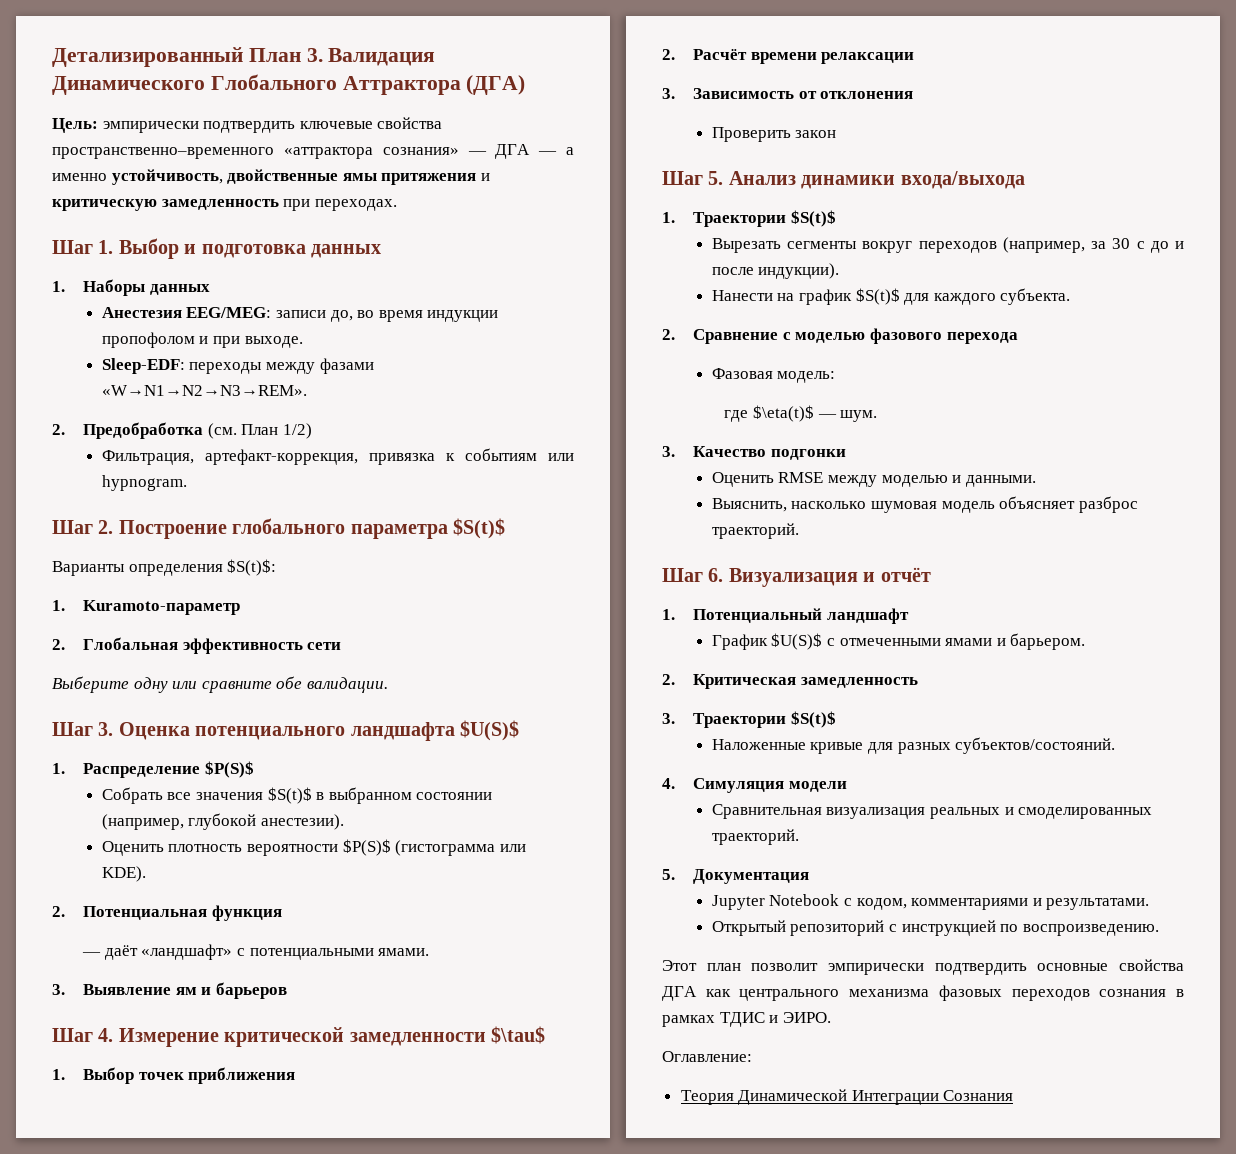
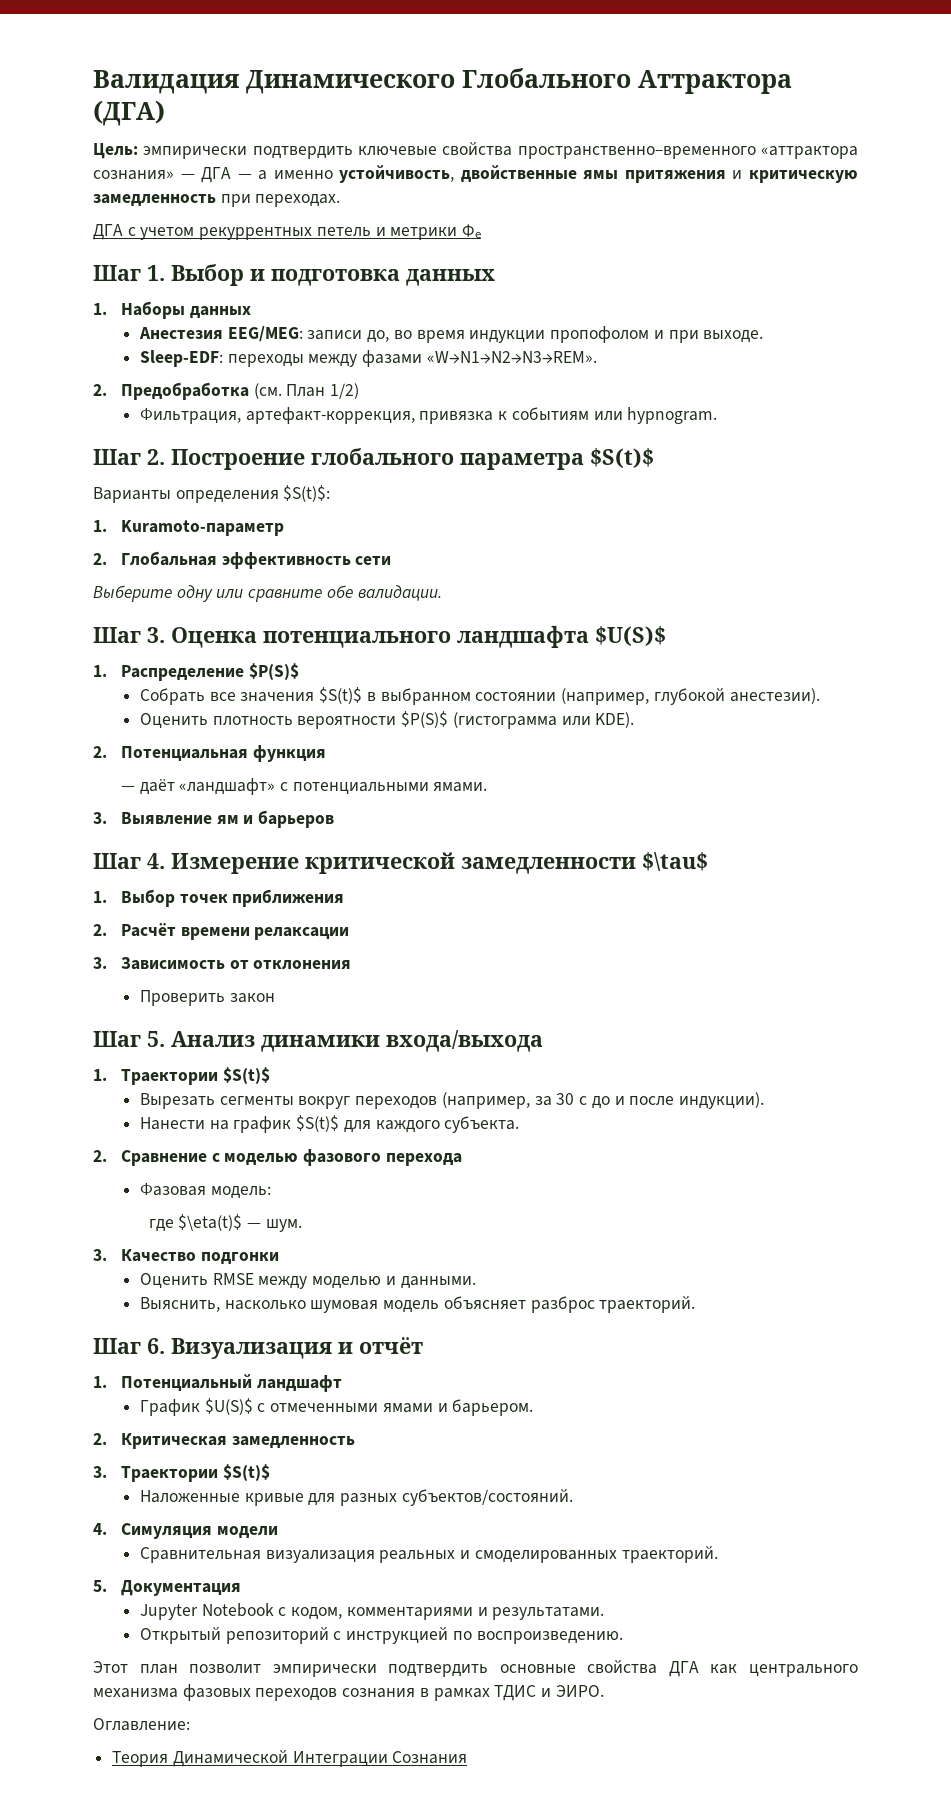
- Детализированный План 3. Валидация Динамического Глобального Аттрактора (ДГА)
+ Валидация Динамического Глобального Аттрактора (ДГА)
+ ДГА с учетом рекуррентных петель и метрики Φₑ

